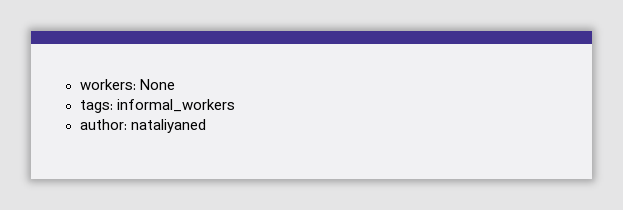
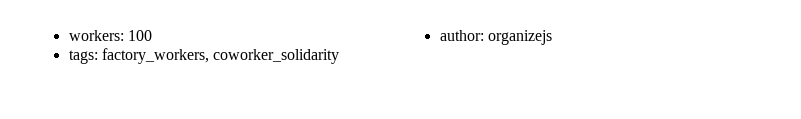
- workers: None
+ workers: 100
- tags: informal_workers
+ tags: factory_workers, coworker_solidarity
- author: nataliyaned
+ author: organizejs

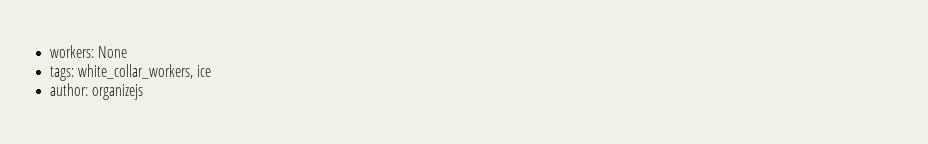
- workers: 100
+ workers: None
- tags: factory_workers, coworker_solidarity
+ tags: white_collar_workers, ice

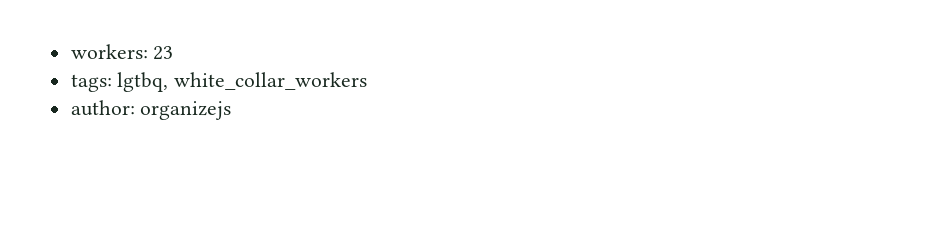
- workers: None
+ workers: 23
- tags: white_collar_workers, ice
+ tags: lgtbq, white_collar_workers

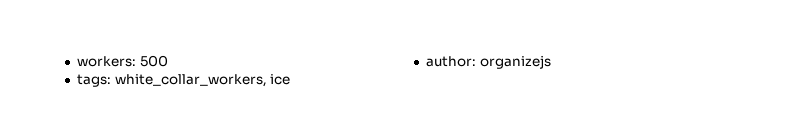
- workers: 23
+ workers: 500
- tags: lgtbq, white_collar_workers
+ tags: white_collar_workers, ice

